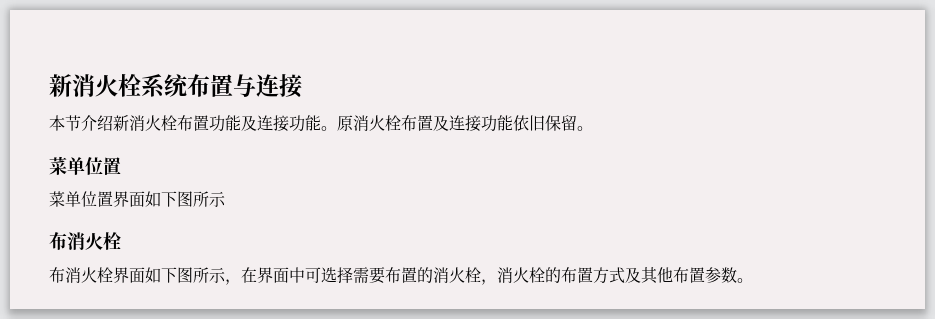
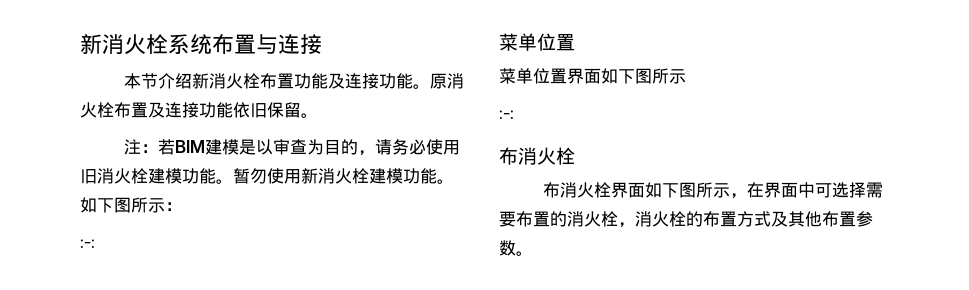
+ 注：若BIM建模是以审查为目的，请务必使用旧消火栓建模功能。暂勿使用新消火栓建模功能。如下图所示：
+ :-:
  菜单位置界面如下图所示
+ :-:

